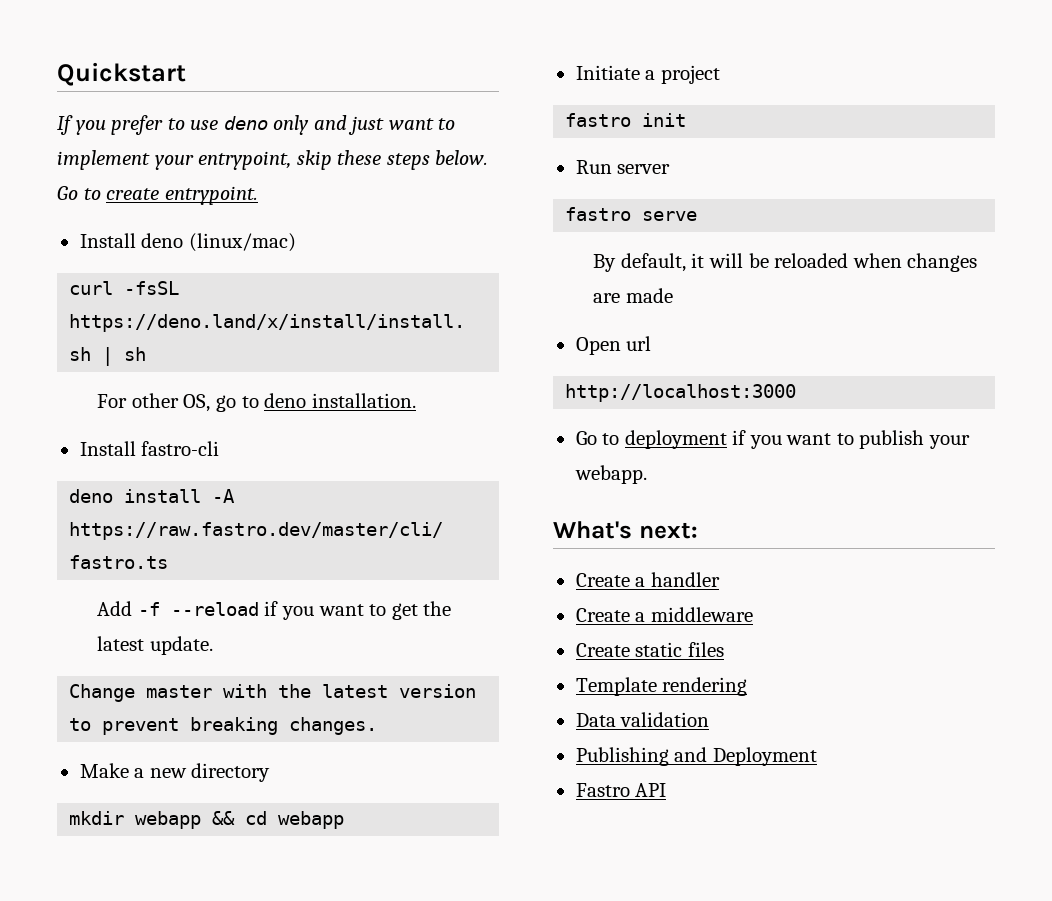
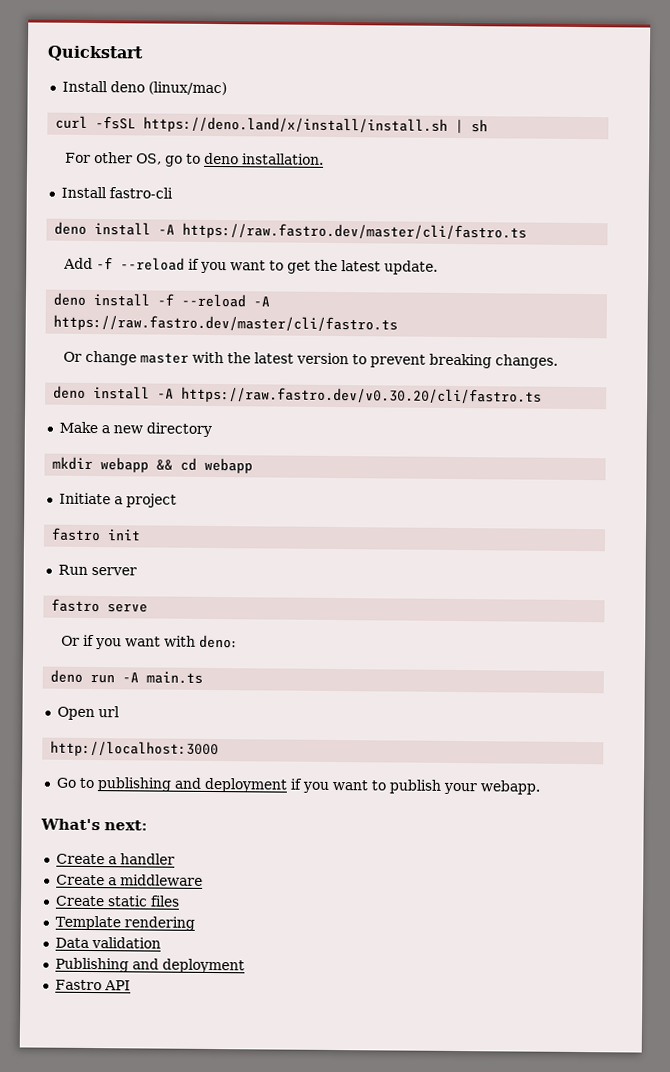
- If you prefer to use deno only and just want to implement your entrypoint, skip these steps below. Go to create entrypoint.
- Change master with the latest version to prevent breaking changes.
+ deno install -f --reload -A https://raw.fastro.dev/master/cli/fastro.ts
+ Or change master with the latest version to prevent breaking changes.
+ deno install -A https://raw.fastro.dev/v0.30.20/cli/fastro.ts
- By default, it will be reloaded when changes are made
+ Or if you want with deno:
+ deno run -A main.ts
- Go to deployment if you want to publish your webapp.
+ Go to publishing and deployment if you want to publish your webapp.
- Publishing and Deployment
+ Publishing and deployment

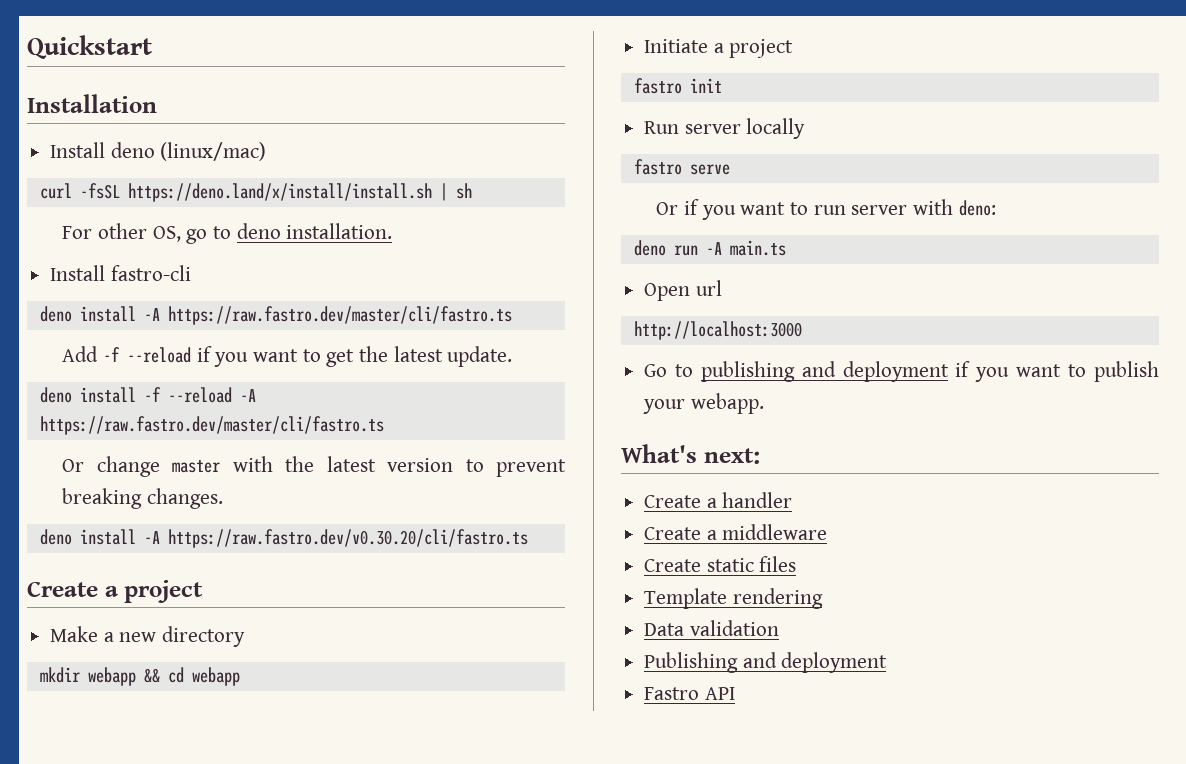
+ Installation
+ Create a project
- Run server
+ Run server locally
- Or if you want with deno:
+ Or if you want to run server with deno:

